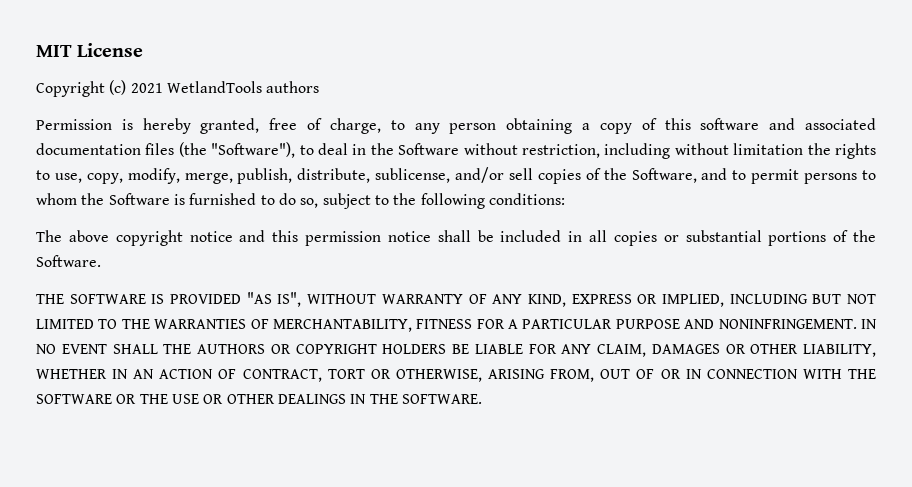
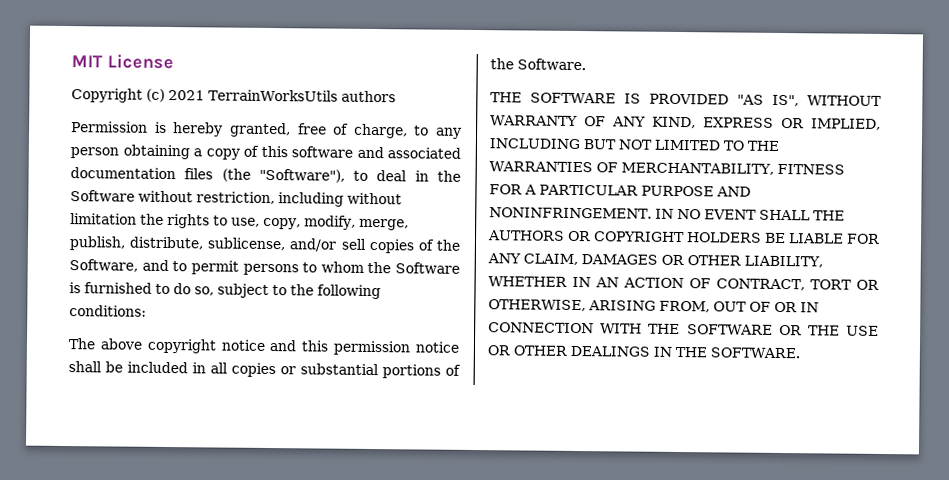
- Copyright (c) 2021 WetlandTools authors
+ Copyright (c) 2021 TerrainWorksUtils authors

